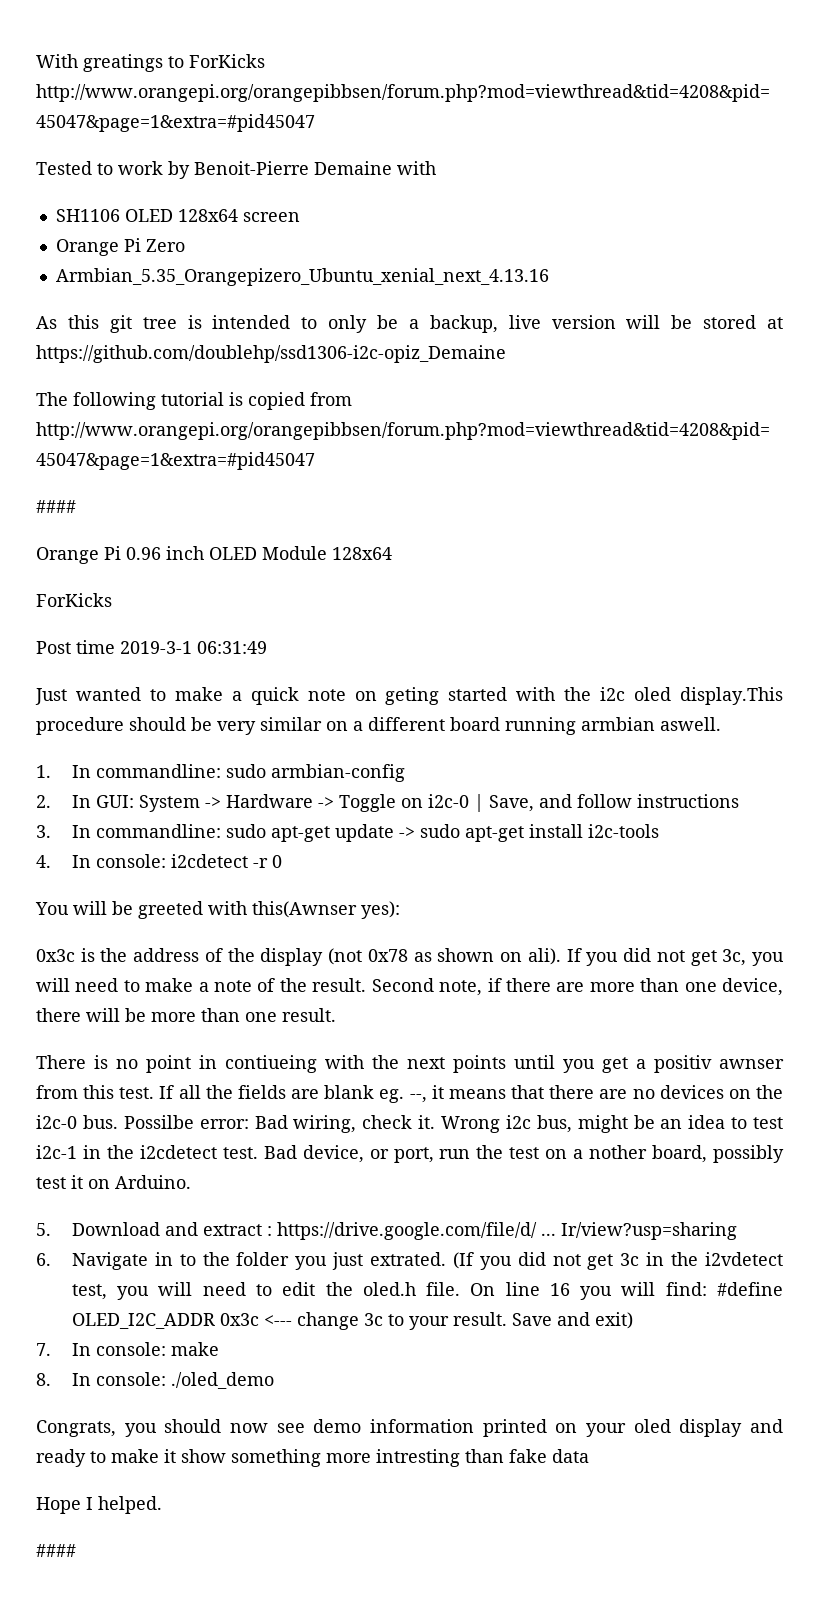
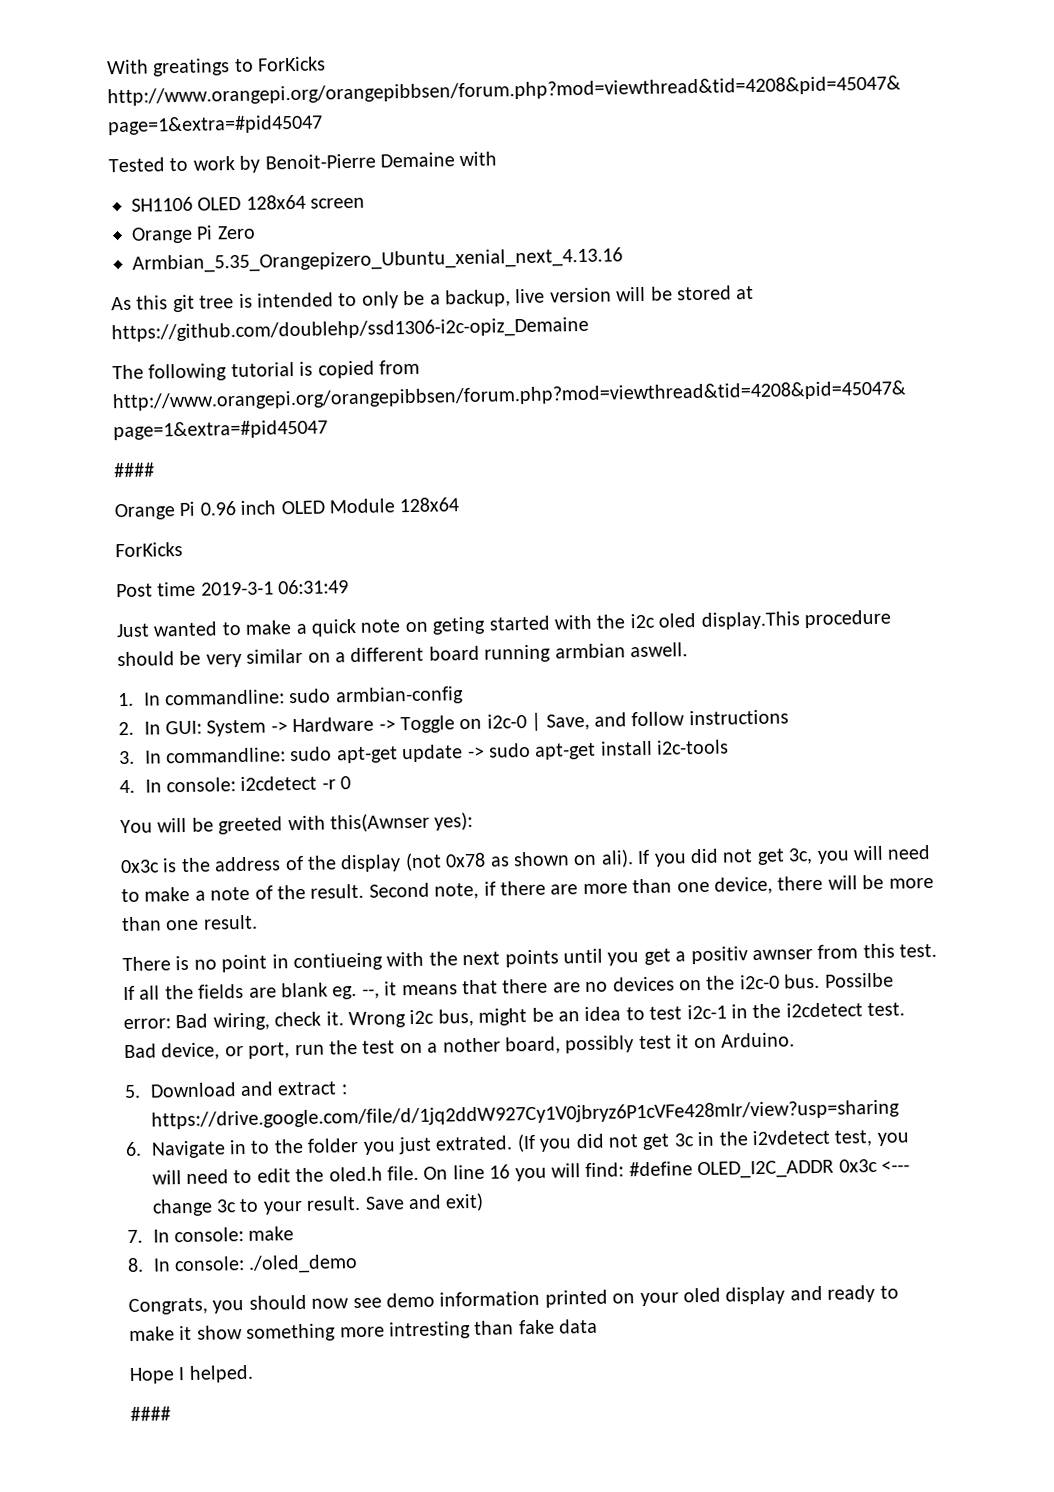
- 5. Download and extract : https://drive.google.com/file/d/ ... Ir/view?usp=sharing
+ 5. Download and extract : https://drive.google.com/file/d/1jq2ddW927Cy1V0jbryz6P1cVFe428mIr/view?usp=sharing

